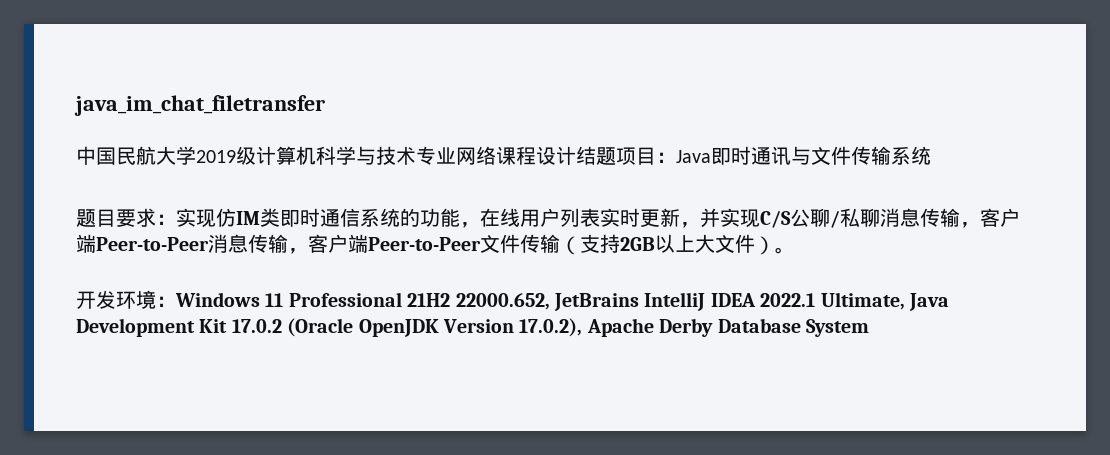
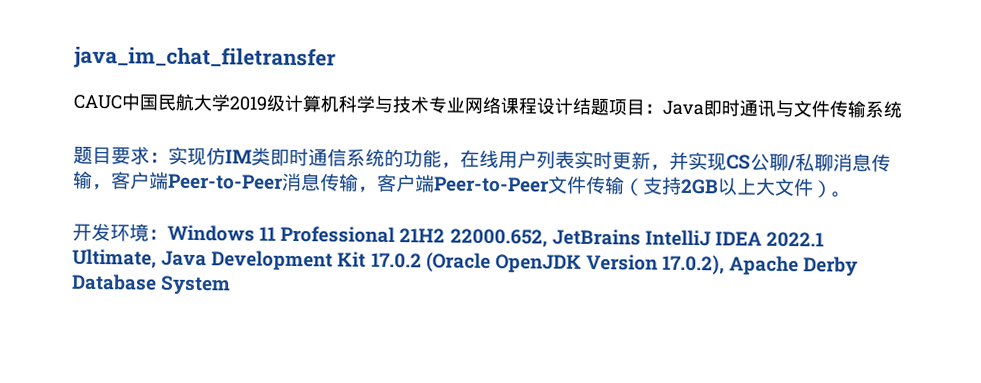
- 中国民航大学2019级计算机科学与技术专业网络课程设计结题项目：Java即时通讯与文件传输系统
+ CAUC中国民航大学2019级计算机科学与技术专业网络课程设计结题项目：Java即时通讯与文件传输系统
- 题目要求：实现仿IM类即时通信系统的功能，在线用户列表实时更新，并实现C/S公聊/私聊消息传输，客户端Peer-to-Peer消息传输，客户端Peer-to-Peer文件传输（支持2GB以上大文件）。
+ 题目要求：实现仿IM类即时通信系统的功能，在线用户列表实时更新，并实现CS公聊/私聊消息传输，客户端Peer-to-Peer消息传输，客户端Peer-to-Peer文件传输（支持2GB以上大文件）。

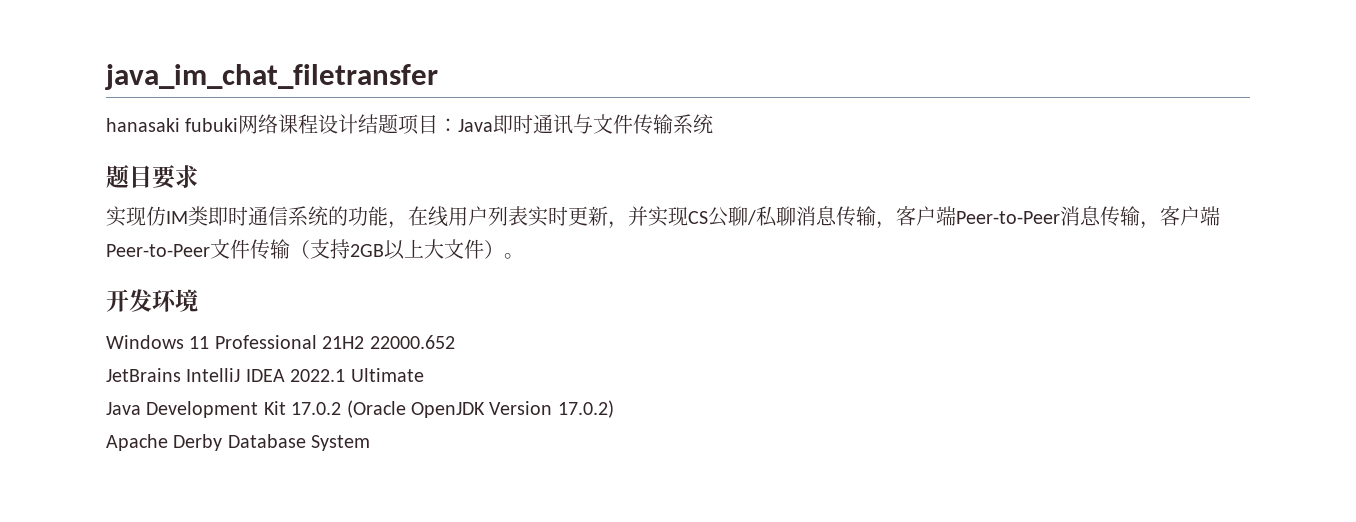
- CAUC中国民航大学2019级计算机科学与技术专业网络课程设计结题项目：Java即时通讯与文件传输系统
+ hanasaki fubuki网络课程设计结题项目：Java即时通讯与文件传输系统
- 题目要求：实现仿IM类即时通信系统的功能，在线用户列表实时更新，并实现CS公聊/私聊消息传输，客户端Peer-to-Peer消息传输，客户端Peer-to-Peer文件传输（支持2GB以上大文件）。
+ 题目要求
+ 实现仿IM类即时通信系统的功能，在线用户列表实时更新，并实现CS公聊/私聊消息传输，客户端Peer-to-Peer消息传输，客户端Peer-to-Peer文件传输（支持2GB以上大文件）。
- 开发环境：Windows 11 Professional 21H2 22000.652, JetBrains IntelliJ IDEA 2022.1 Ultimate, Java Development Kit 17.0.2 (Oracle OpenJDK Version 17.0.2), Apache Derby Database System
+ 开发环境
+ Windows 11 Professional 21H2 22000.652
+ JetBrains IntelliJ IDEA 2022.1 Ultimate
+ Java Development Kit 17.0.2 (Oracle OpenJDK Version 17.0.2)
+ Apache Derby Database System

